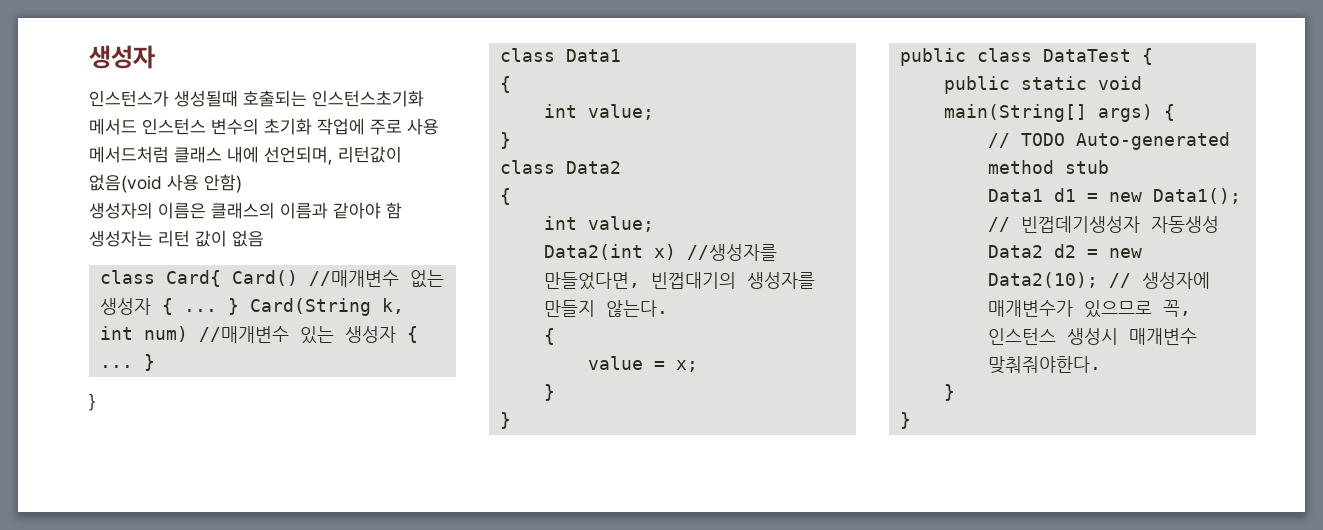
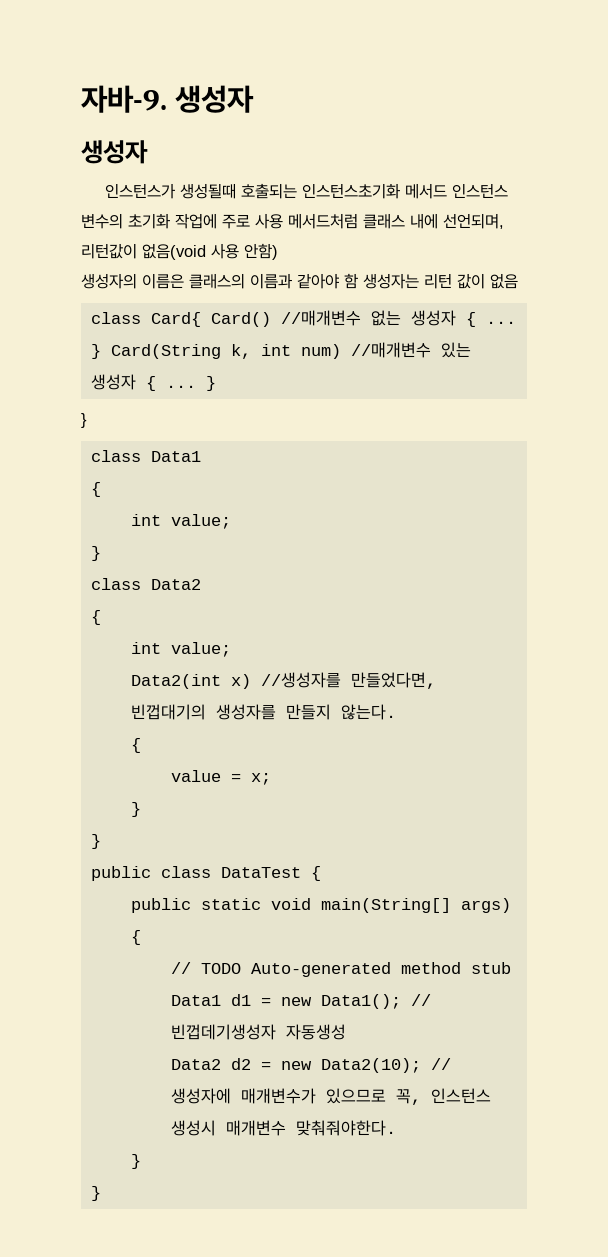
+ 자바-9. 생성자

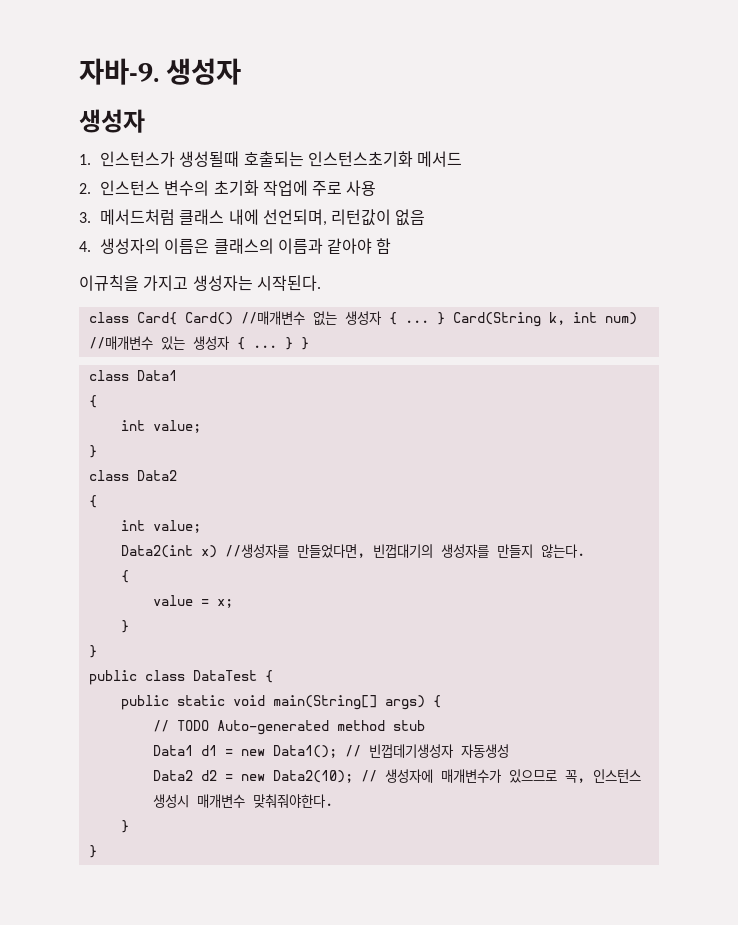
- 인스턴스가 생성될때 호출되는 인스턴스초기화 메서드 인스턴스 변수의 초기화 작업에 주로 사용 메서드처럼 클래스 내에 선언되며, 리턴값이 없음(void 사용 안함)
- 생성자의 이름은 클래스의 이름과 같아야 함 생성자는 리턴 값이 없음
+ 1. 인스턴스가 생성될때 호출되는 인스턴스초기화 메서드
+ 2. 인스턴스 변수의 초기화 작업에 주로 사용
+ 3. 메서드처럼 클래스 내에 선언되며, 리턴값이 없음
+ 4. 생성자의 이름은 클래스의 이름과 같아야 함
+ 이규칙을 가지고 생성자는 시작된다.
- } Card(String k, int num) //매개변수 있는 생성자 { ... }
- }
+ } Card(String k, int num) //매개변수 있는 생성자 { ... } }

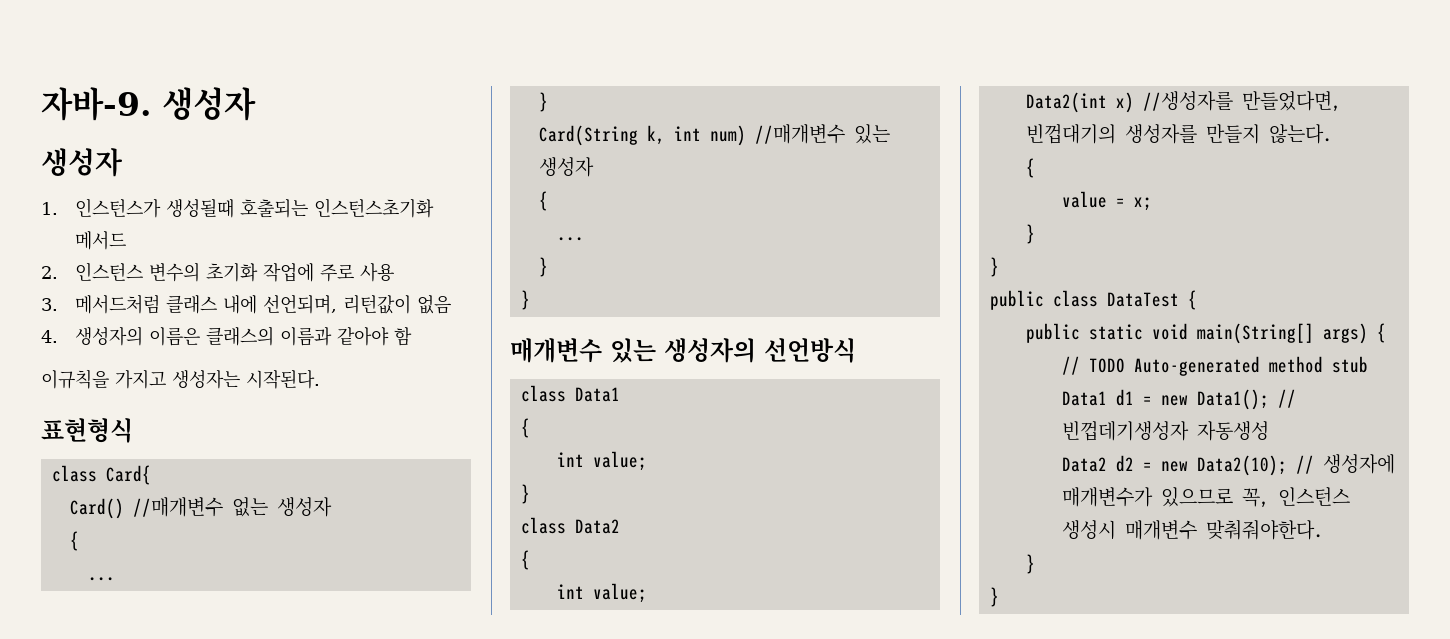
+ 표현형식
- class Card{ Card() //매개변수 없는 생성자 { ... } Card(String k, int num) //매개변수 있는 생성자 { ... } }
+ class Card{
+ Card() //매개변수 없는 생성자
+ {
+ ...
+ }
+ Card(String k, int num) //매개변수 있는 생성자
+ {
+ ...
+ }
+ }
+ 매개변수 있는 생성자의 선언방식

